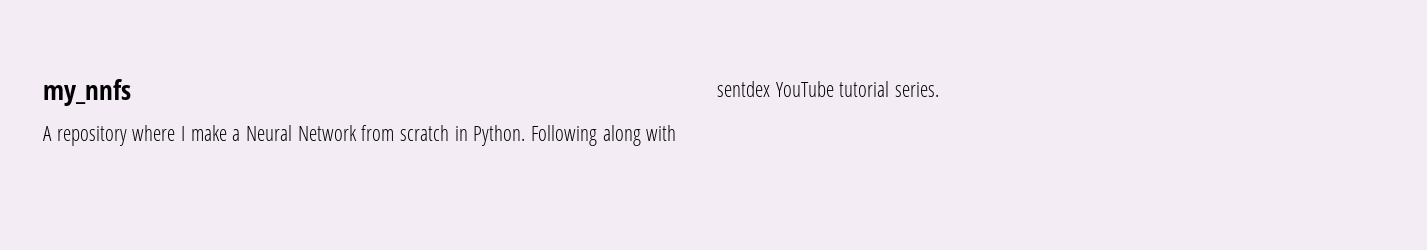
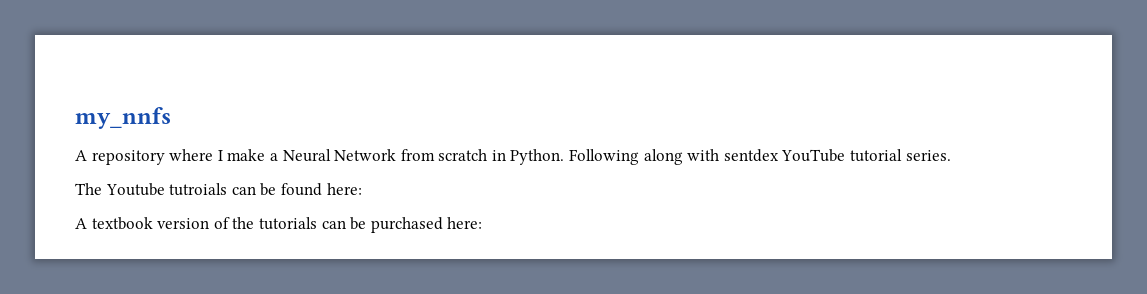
+ The Youtube tutroials can be found here:
+ A textbook version of the tutorials can be purchased here:

